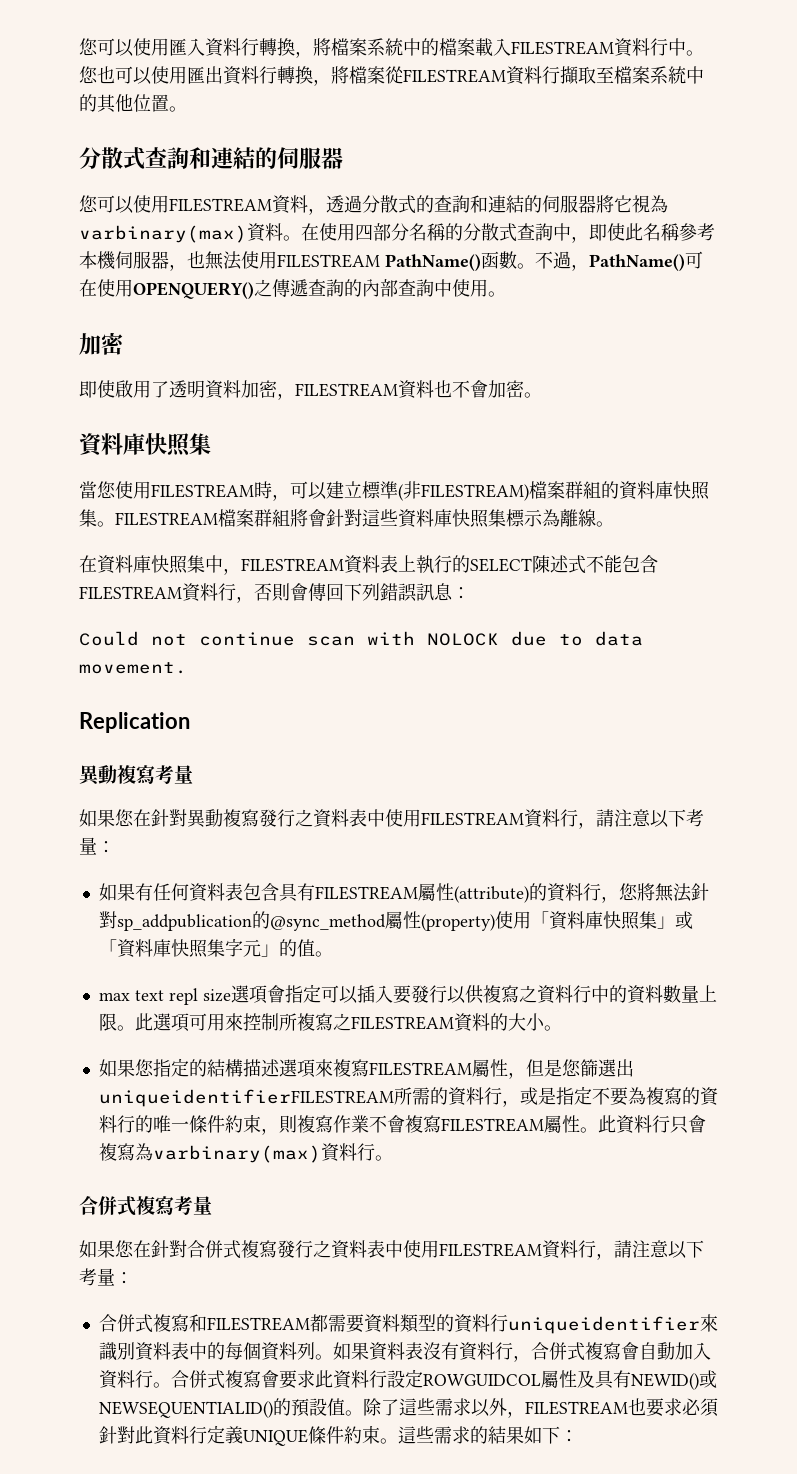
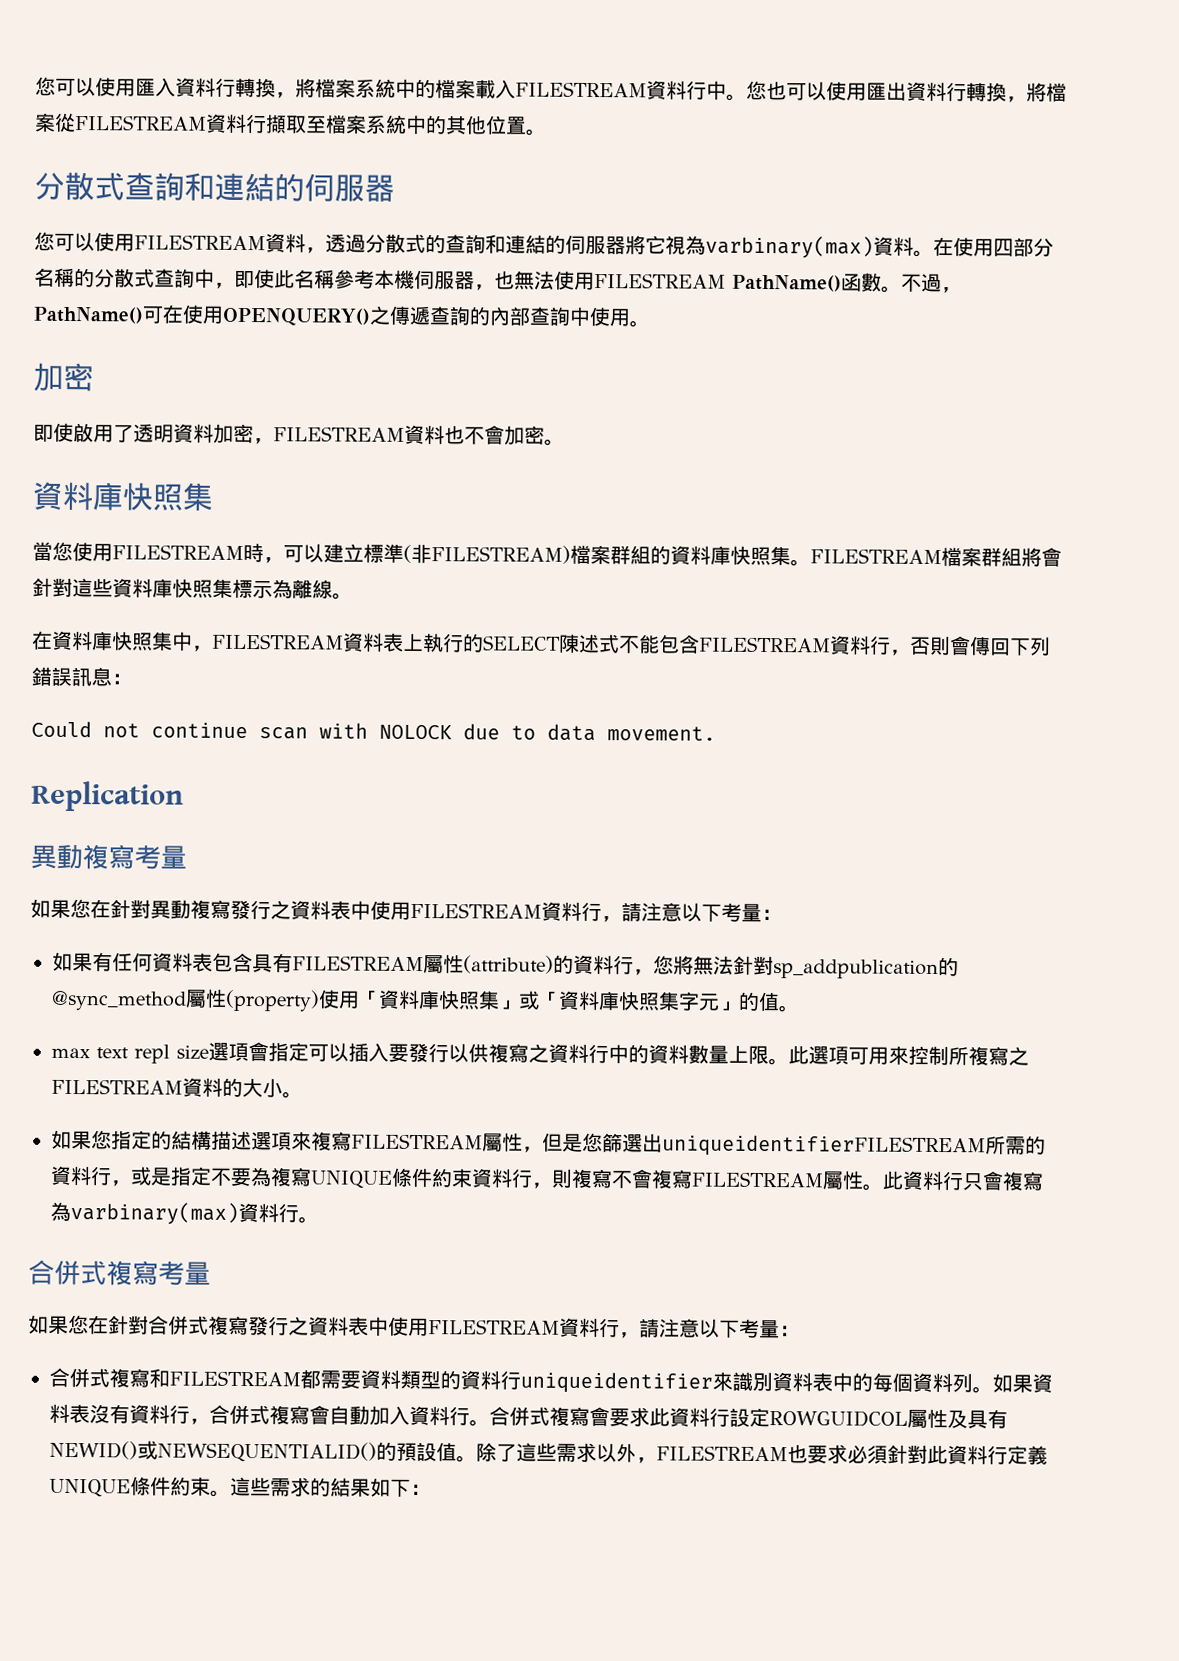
- 如果您指定的結構描述選項來複寫FILESTREAM屬性，但是您篩選出uniqueidentifierFILESTREAM所需的資料行，或是指定不要為複寫的資料行的唯一條件約束，則複寫作業不會複寫FILESTREAM屬性。
+ 如果您指定的結構描述選項來複寫FILESTREAM屬性，但是您篩選出uniqueidentifierFILESTREAM所需的資料行，或是指定不要為複寫UNIQUE條件約束資料行，則複寫不會複寫FILESTREAM屬性。

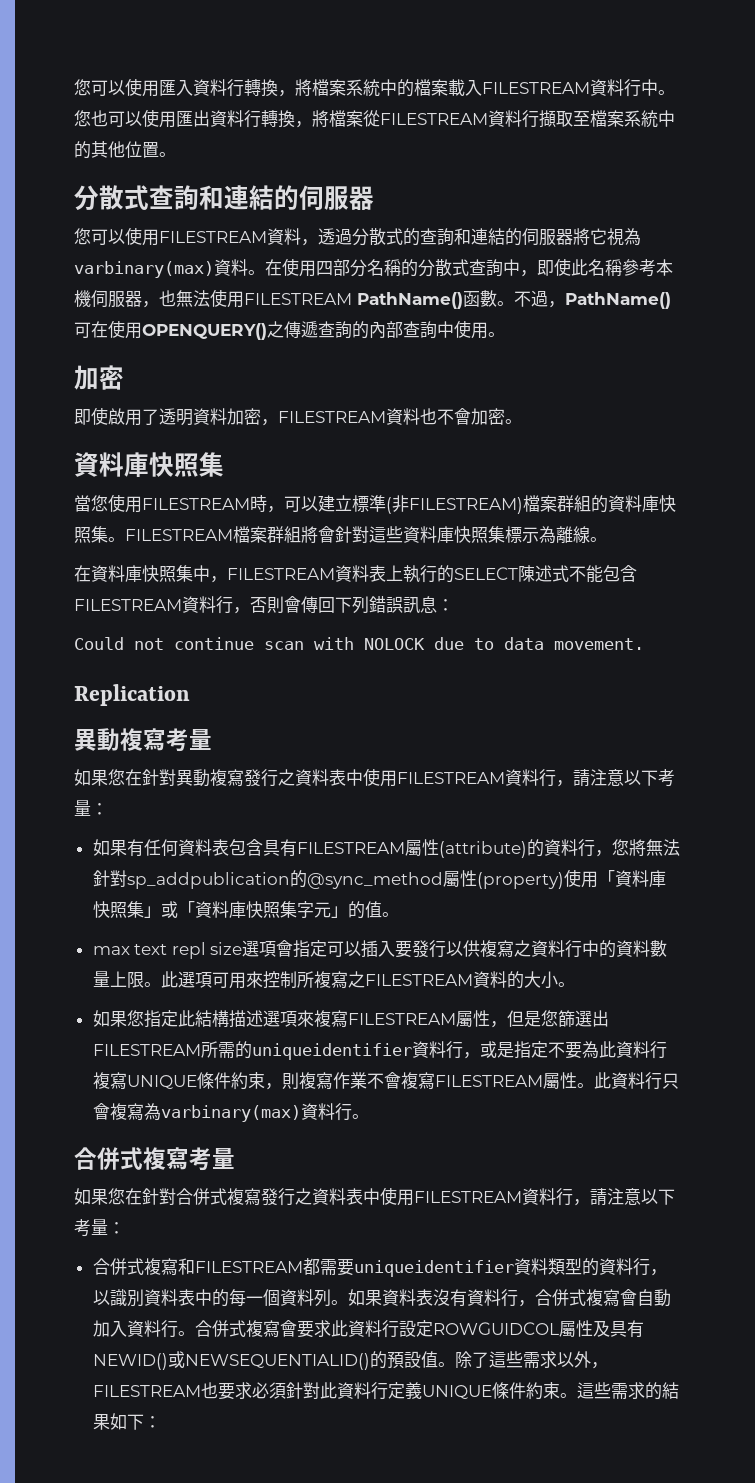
- 如果您指定的結構描述選項來複寫FILESTREAM屬性，但是您篩選出uniqueidentifierFILESTREAM所需的資料行，或是指定不要為複寫UNIQUE條件約束資料行，則複寫不會複寫FILESTREAM屬性。
+ 如果您指定此結構描述選項來複寫FILESTREAM屬性，但是您篩選出FILESTREAM所需的uniqueidentifier資料行，或是指定不要為此資料行複寫UNIQUE條件約束，則複寫作業不會複寫FILESTREAM屬性。
- 合併式複寫和FILESTREAM都需要資料類型的資料行uniqueidentifier來識別資料表中的每個資料列。
+ 合併式複寫和FILESTREAM都需要uniqueidentifier資料類型的資料行，以識別資料表中的每一個資料列。

